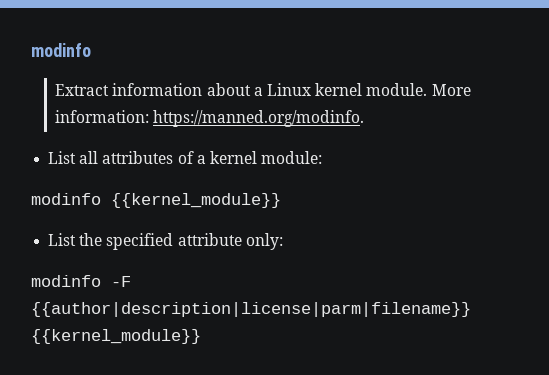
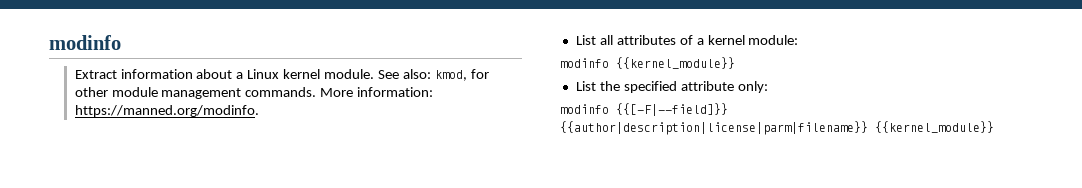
+ See also: kmod, for other module management commands.
- modinfo -F {{author|description|license|parm|filename}} {{kernel_module}}
+ modinfo {{[-F|--field]}} {{author|description|license|parm|filename}} {{kernel_module}}

